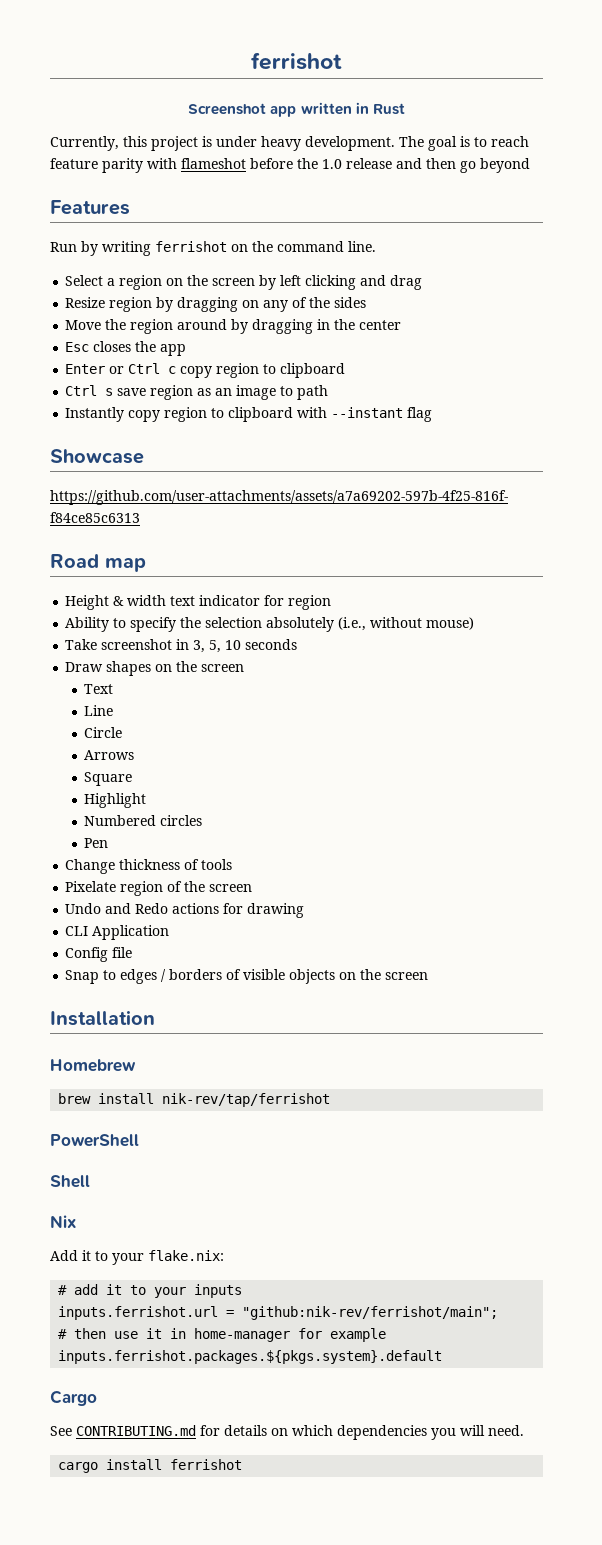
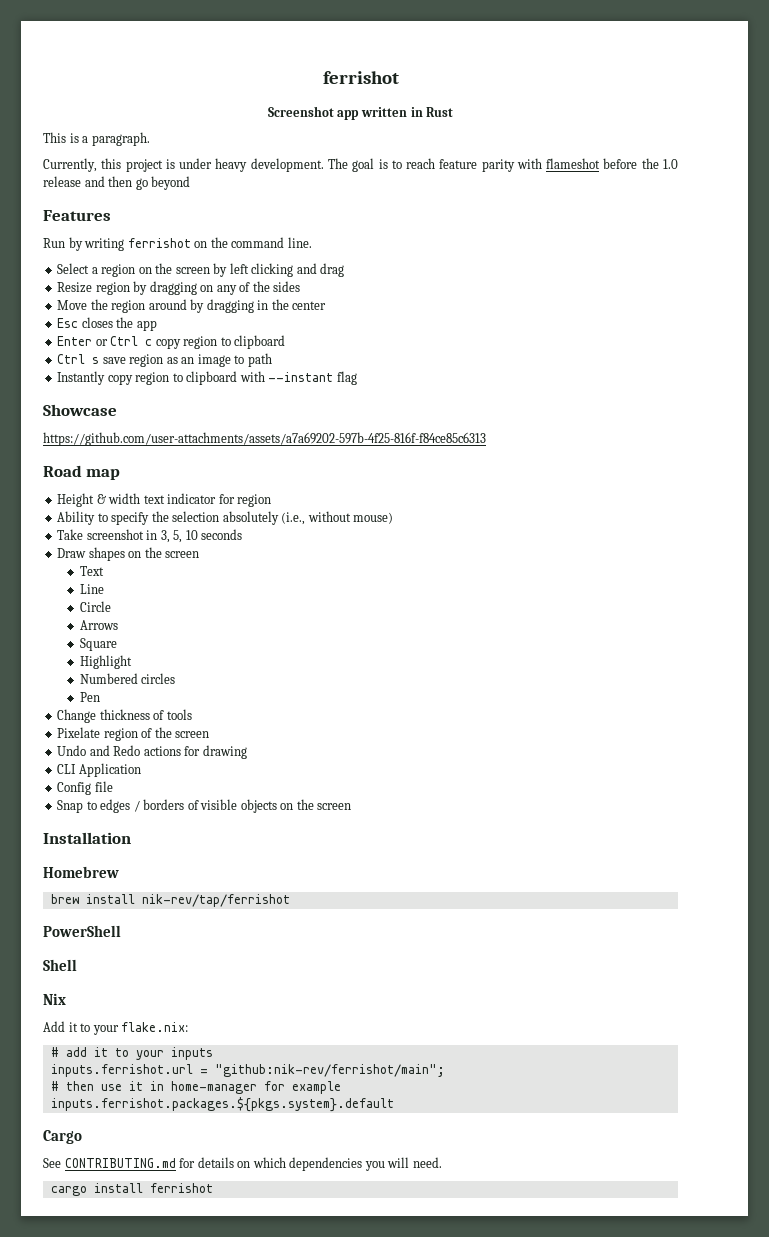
+ This is a paragraph.

